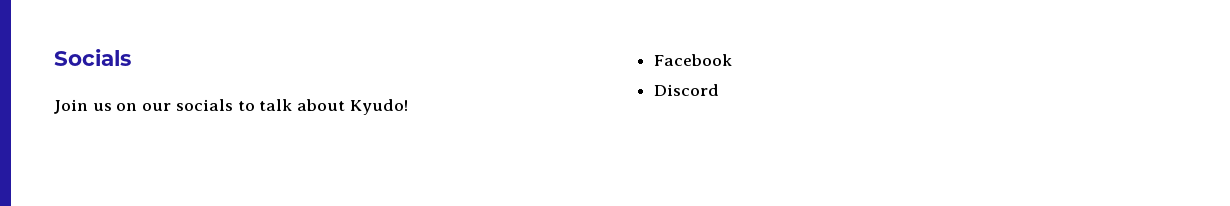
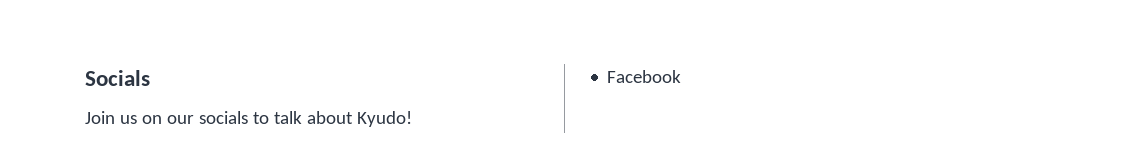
- Discord

